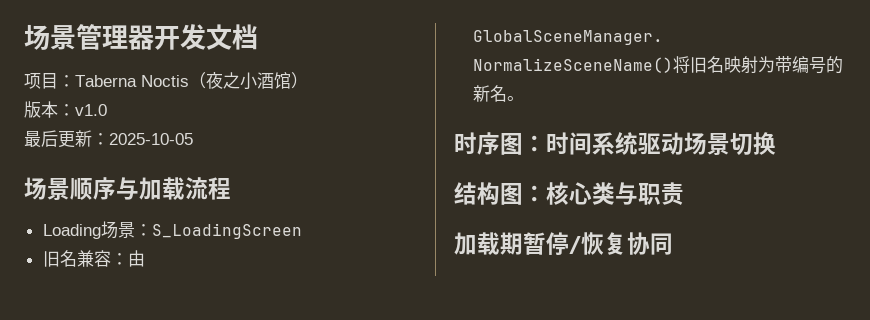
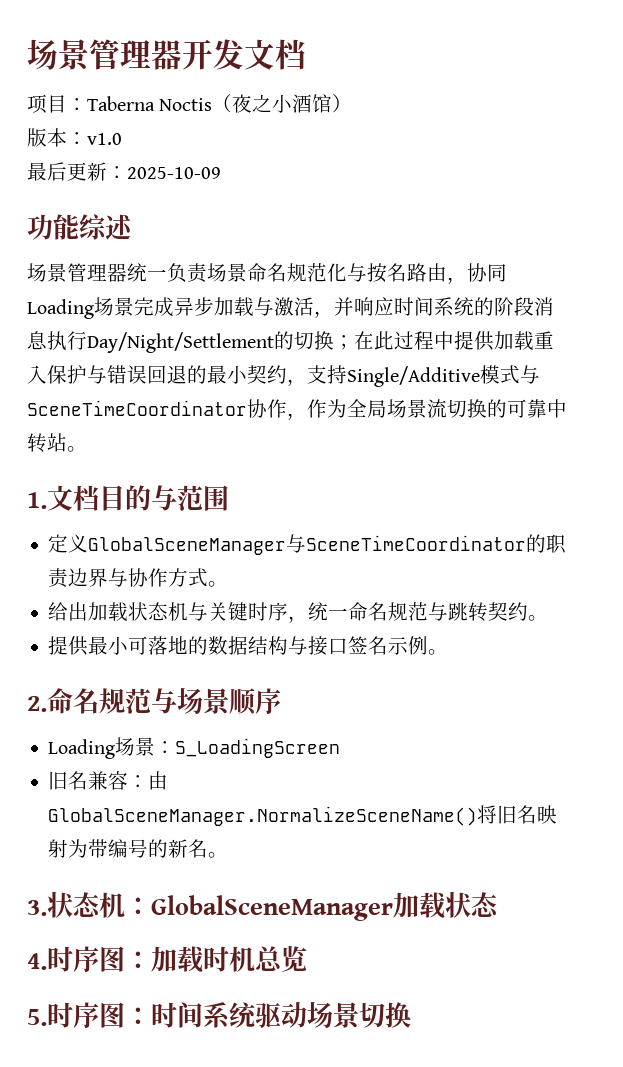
- 最后更新：2025-10-05
- 场景顺序与加载流程
+ 最后更新：2025-10-09
+ 功能综述
+ 场景管理器统一负责场景命名规范化与按名路由，协同Loading场景完成异步加载与激活，并响应时间系统的阶段消息执行Day/Night/Settlement的切换；在此过程中提供加载重入保护与错误回退的最小契约，支持Single/Additive模式与SceneTimeCoordinator协作，作为全局场景流切换的可靠中转站。
+ 1.文档目的与范围
+ 定义GlobalSceneManager与SceneTimeCoordinator的职责边界与协作方式。
+ 给出加载状态机与关键时序，统一命名规范与跳转契约。
+ 提供最小可落地的数据结构与接口签名示例。
+ 2.命名规范与场景顺序
- 时序图：时间系统驱动场景切换
+ 3.状态机：GlobalSceneManager加载状态
+ 4.时序图：加载时机总览
+ 5.时序图：时间系统驱动场景切换
- 结构图：核心类与职责
- 加载期暂停/恢复协同

